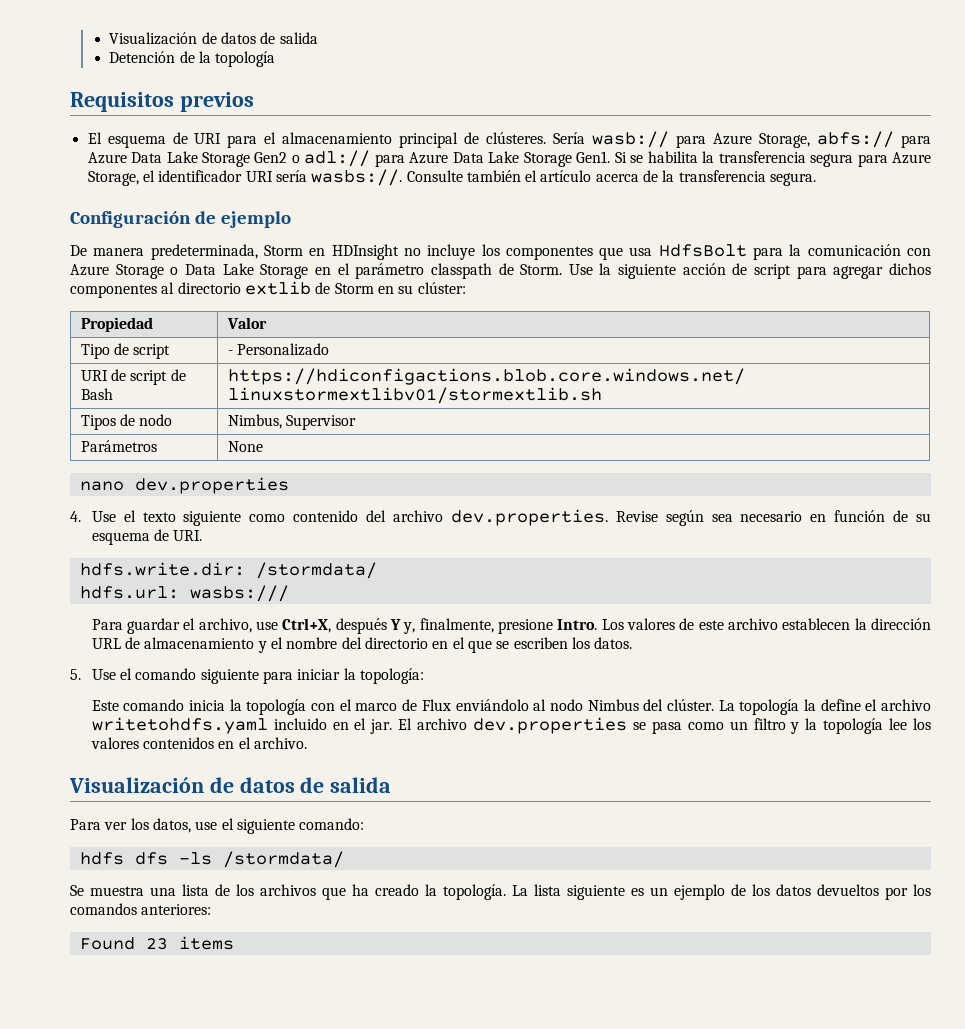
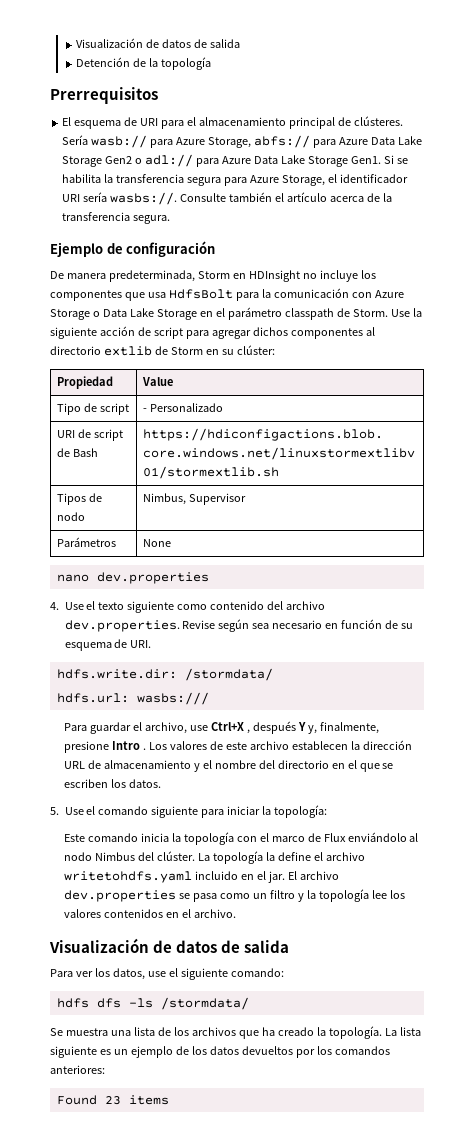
- Requisitos previos
+ Prerrequisitos
- Configuración de ejemplo
+ Ejemplo de configuración
- Propiedad | Valor
+ Propiedad | Value
- Para guardar el archivo, use Ctrl+X, después Y y, finalmente, presione Intro.
+ Para guardar el archivo, use Ctrl+X , después Y y, finalmente, presione Intro .

